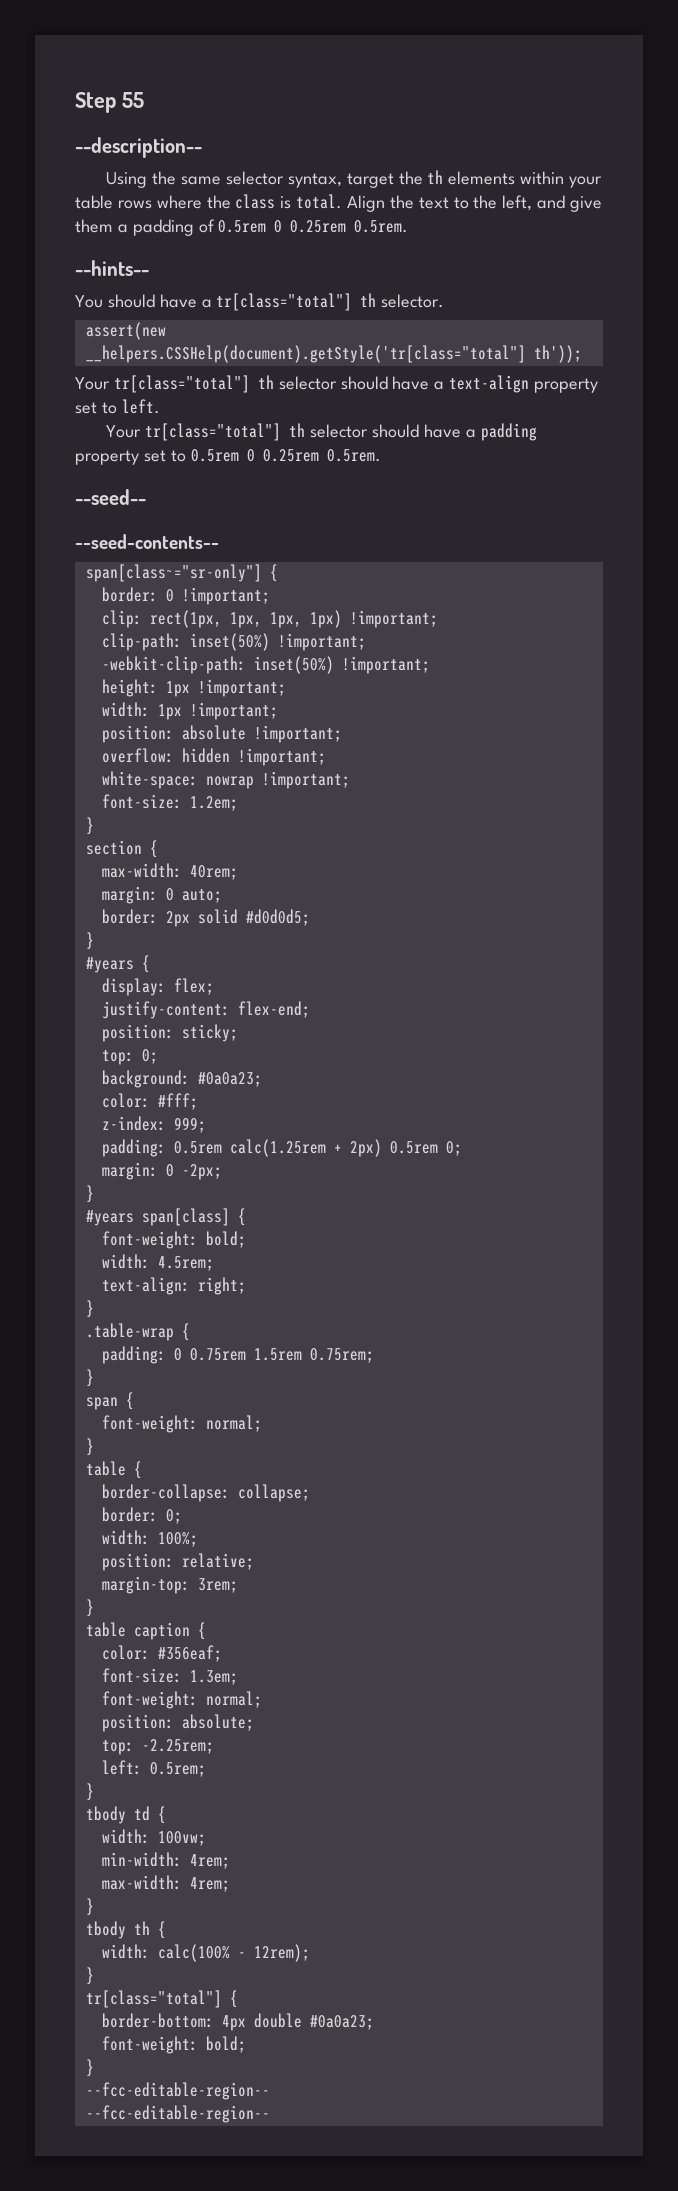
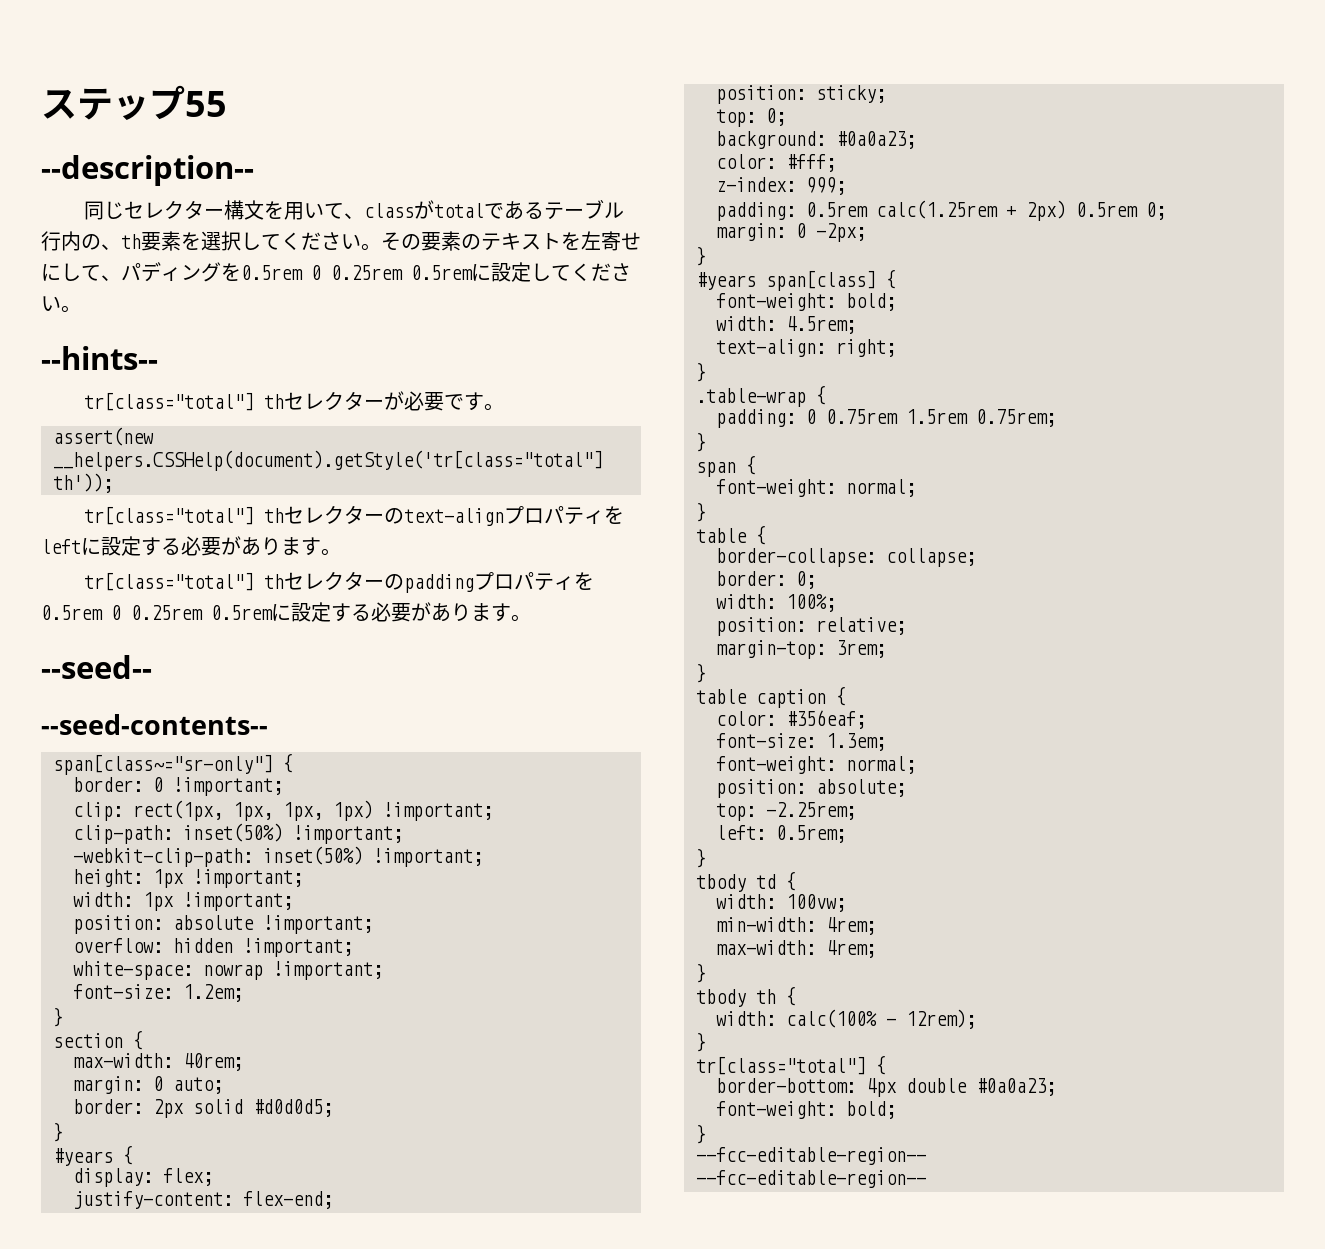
- Step 55
+ ステップ55
- Using the same selector syntax, target the th elements within your table rows where the class is total. Align the text to the left, and give them a padding of 0.5rem 0 0.25rem 0.5rem.
+ 同じセレクター構文を用いて、classがtotalであるテーブル行内の、th要素を選択してください。その要素のテキストを左寄せにして、パディングを0.5rem 0 0.25rem 0.5remに設定してください。
  --hints--
- You should have a tr[class="total"] th selector.
+ tr[class="total"] thセレクターが必要です。
- Your tr[class="total"] th selector should have a text-align property set to left.
- Your tr[class="total"] th selector should have a padding property set to 0.5rem 0 0.25rem 0.5rem.
+ tr[class="total"] thセレクターのtext-alignプロパティをleftに設定する必要があります。
+ tr[class="total"] thセレクターのpaddingプロパティを0.5rem 0 0.25rem 0.5remに設定する必要があります。

